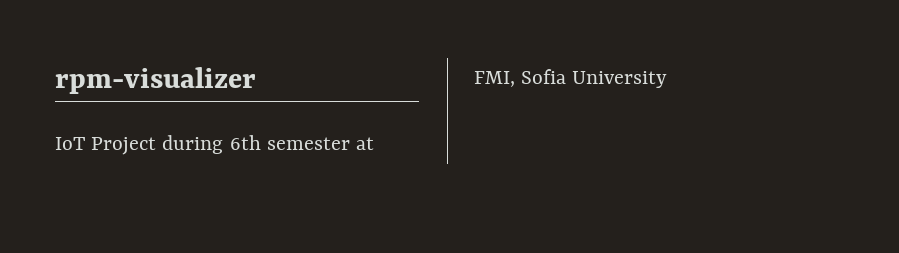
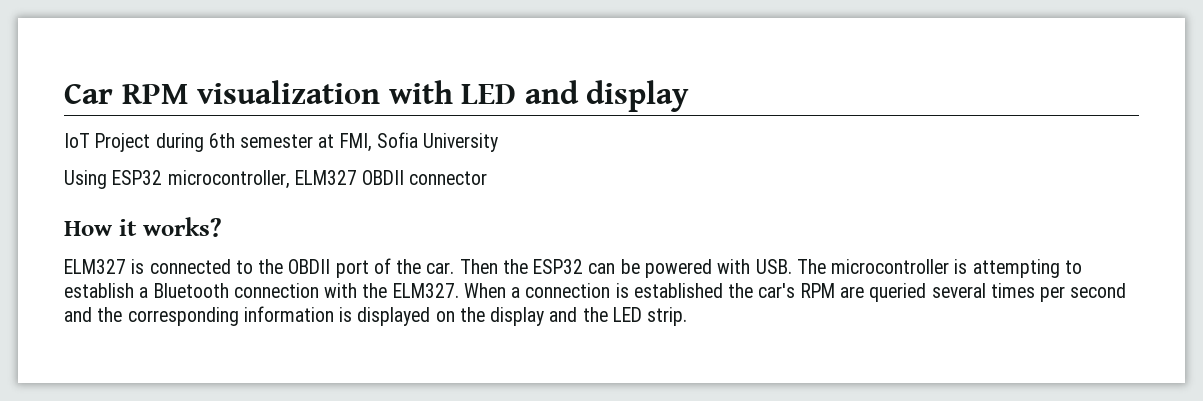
- rpm-visualizer
+ Car RPM visualization with LED and display
+ Using ESP32 microcontroller, ELM327 OBDII connector
+ How it works?
+ ELM327 is connected to the OBDII port of the car. Then the ESP32 can be powered with USB. The microcontroller is attempting to establish a Bluetooth connection with the ELM327. When a connection is established the car's RPM are queried several times per second and the corresponding information is displayed on the display and the LED strip.

